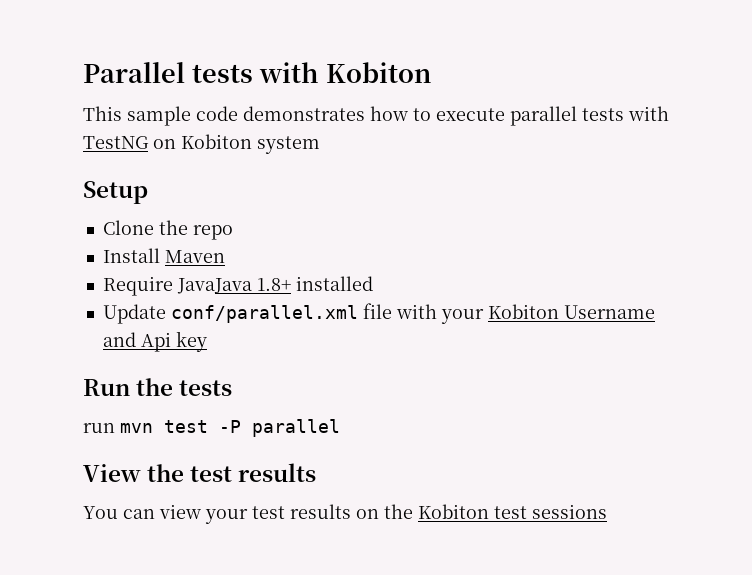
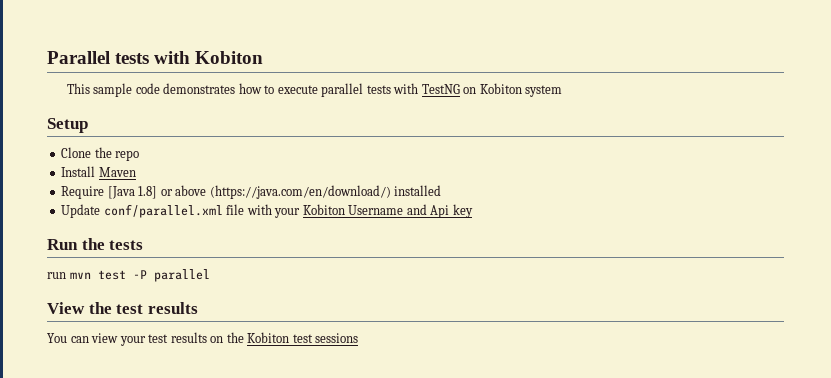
- Require JavaJava 1.8+ installed
+ Require [Java 1.8] or above (https://java.com/en/download/) installed

